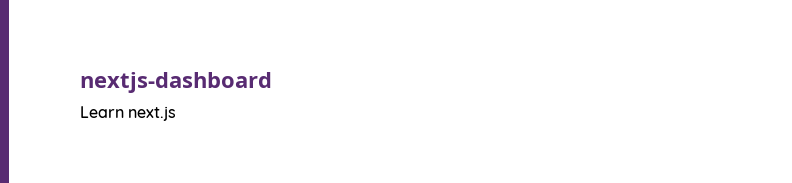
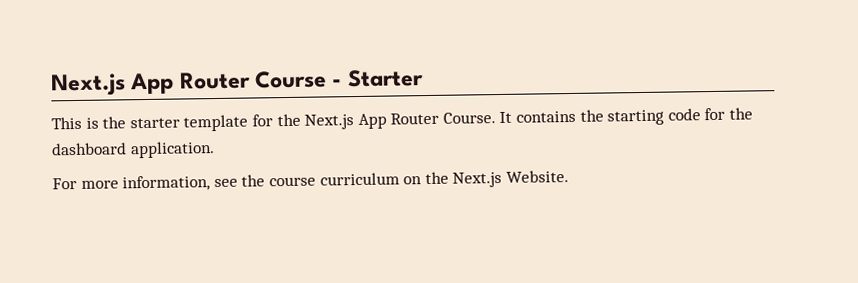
- nextjs-dashboard
- Learn next.js
+ Next.js App Router Course - Starter
+ This is the starter template for the Next.js App Router Course. It contains the starting code for the dashboard application.
+ For more information, see the course curriculum on the Next.js Website.

